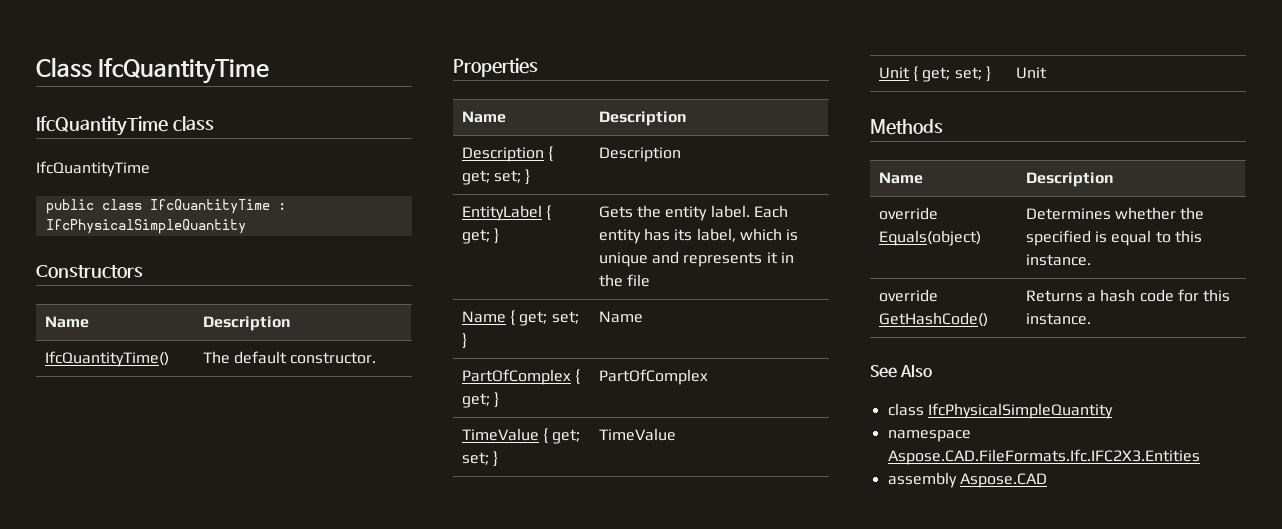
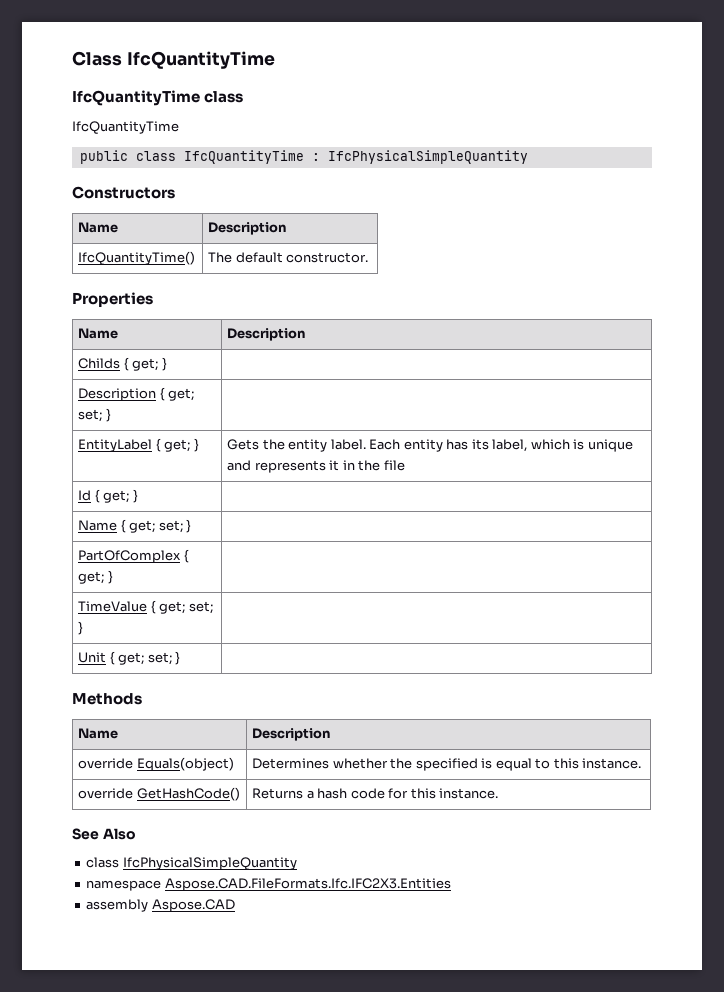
+ Childs { get; } |
- Description { get; set; } | Description
+ Description { get; set; } |
+ Id { get; } |
- Name { get; set; } | Name
+ Name { get; set; } |
- PartOfComplex { get; } | PartOfComplex
+ PartOfComplex { get; } |
- TimeValue { get; set; } | TimeValue
+ TimeValue { get; set; } |
- Unit { get; set; } | Unit
+ Unit { get; set; } |

